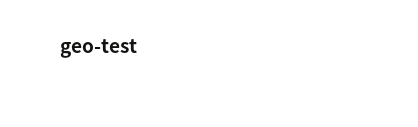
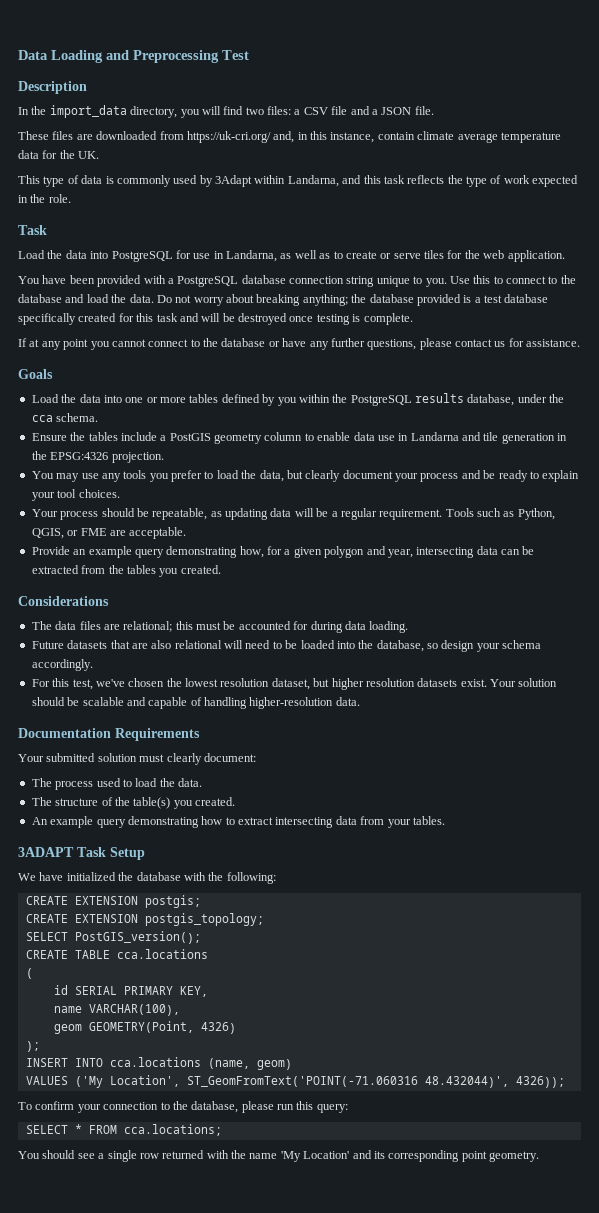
- geo-test
+ Data Loading and Preprocessing Test
+ Description
+ In the import_data directory, you will find two files: a CSV file and a JSON file.
+ These files are downloaded from https://uk-cri.org/ and, in this instance, contain climate average temperature data for the UK.
+ This type of data is commonly used by 3Adapt within Landarna, and this task reflects the type of work expected in the role.
+ Task
+ Load the data into PostgreSQL for use in Landarna, as well as to create or serve tiles for the web application.
+ You have been provided with a PostgreSQL database connection string unique to you. Use this to connect to the database and load the data. Do not worry about breaking anything; the database provided is a test database specifically created for this task and will be destroyed once testing is complete.
+ If at any point you cannot connect to the database or have any further questions, please contact us for assistance.
+ Goals
+ Load the data into one or more tables defined by you within the PostgreSQL results database, under the cca schema.
+ Ensure the tables include a PostGIS geometry column to enable data use in Landarna and tile generation in the EPSG:4326 projection.
+ You may use any tools you prefer to load the data, but clearly document your process and be ready to explain your tool choices.
+ Your process should be repeatable, as updating data will be a regular requirement. Tools such as Python, QGIS, or FME are acceptable.
+ Provide an example query demonstrating how, for a given polygon and year, intersecting data can be extracted from the tables you created.
+ Considerations
+ The data files are relational; this must be accounted for during data loading.
+ Future datasets that are also relational will need to be loaded into the database, so design your schema accordingly.
+ For this test, we've chosen the lowest resolution dataset, but higher resolution datasets exist. Your solution should be scalable and capable of handling higher-resolution data.
+ Documentation Requirements
+ Your submitted solution must clearly document:
+ The process used to load the data.
+ The structure of the table(s) you created.
+ An example query demonstrating how to extract intersecting data from your tables.
+ 3ADAPT Task Setup
+ We have initialized the database with the following:
+ CREATE EXTENSION postgis;
+ CREATE EXTENSION postgis_topology;
+ SELECT PostGIS_version();
+ CREATE TABLE cca.locations
+ (
+ id SERIAL PRIMARY KEY,
+ name VARCHAR(100),
+ geom GEOMETRY(Point, 4326)
+ );
+ INSERT INTO cca.locations (name, geom)
+ VALUES ('My Location', ST_GeomFromText('POINT(-71.060316 48.432044)', 4326));
+ To confirm your connection to the database, please run this query:
+ SELECT * FROM cca.locations;
+ You should see a single row returned with the name 'My Location' and its corresponding point geometry.

